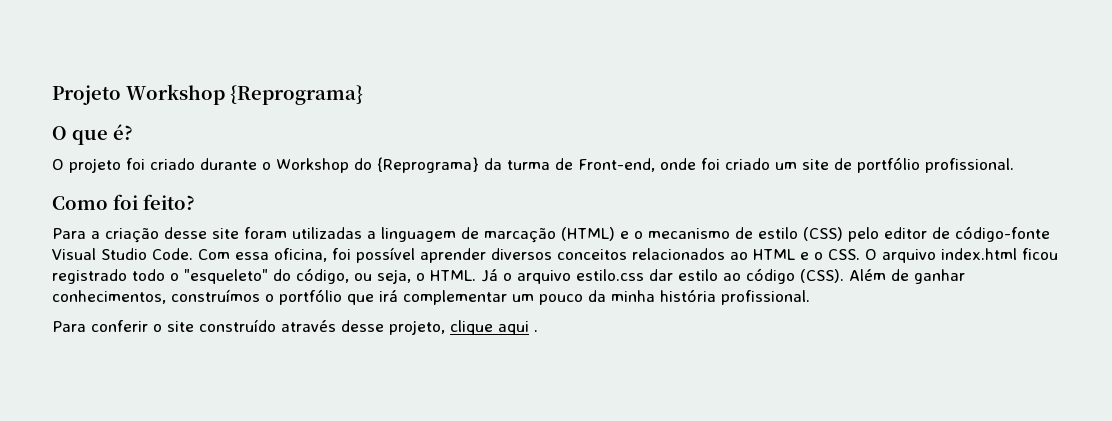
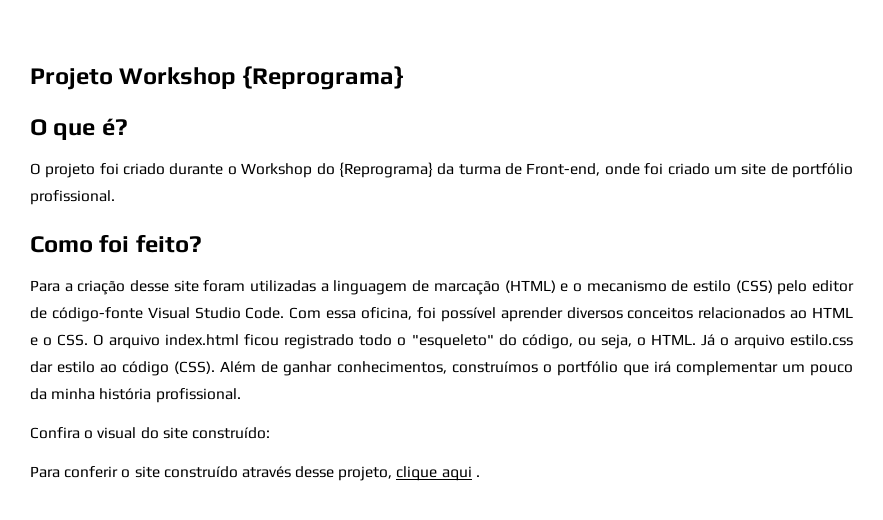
+ Confira o visual do site construído:

